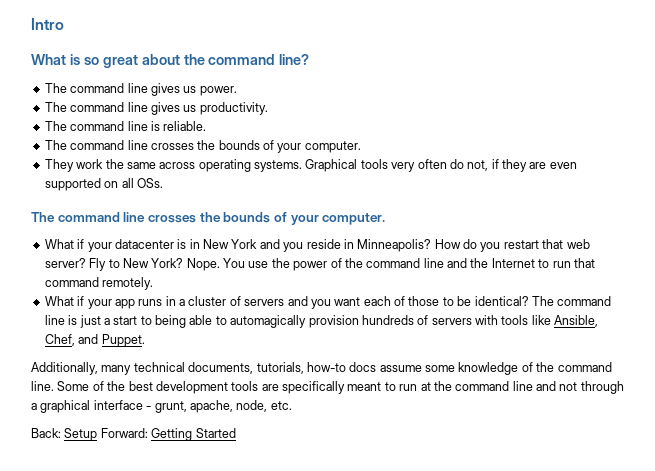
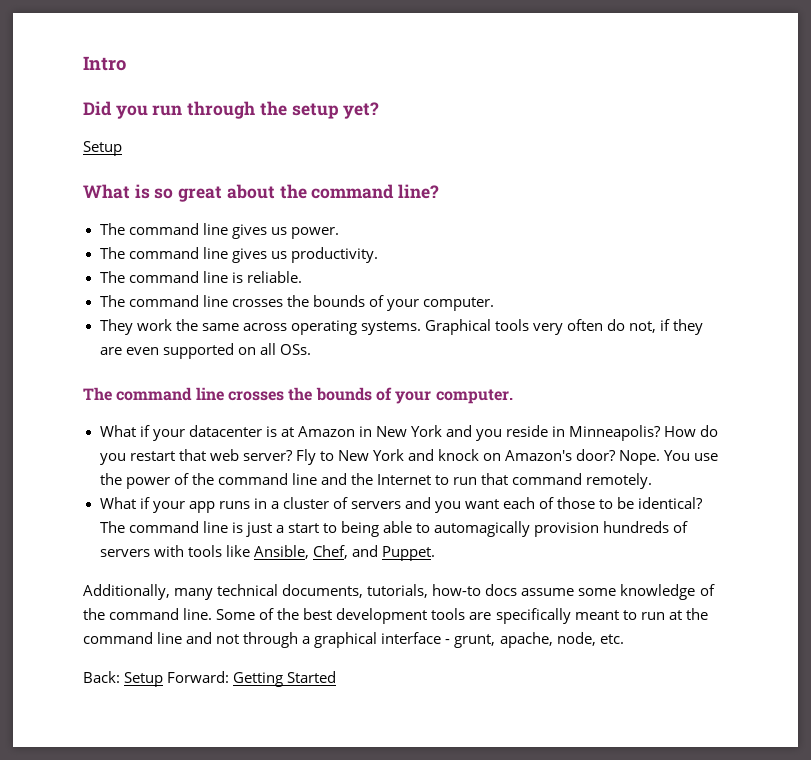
+ Did you run through the setup yet?
+ Setup
- What if your datacenter is in New York and you reside in Minneapolis?
+ What if your datacenter is at Amazon in New York and you reside in Minneapolis?
- Fly to New York?
+ Fly to New York and knock on Amazon's door?

